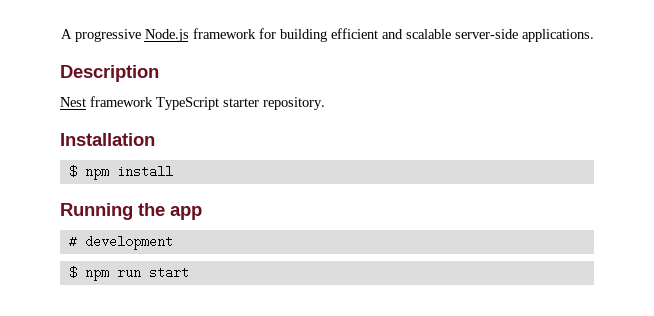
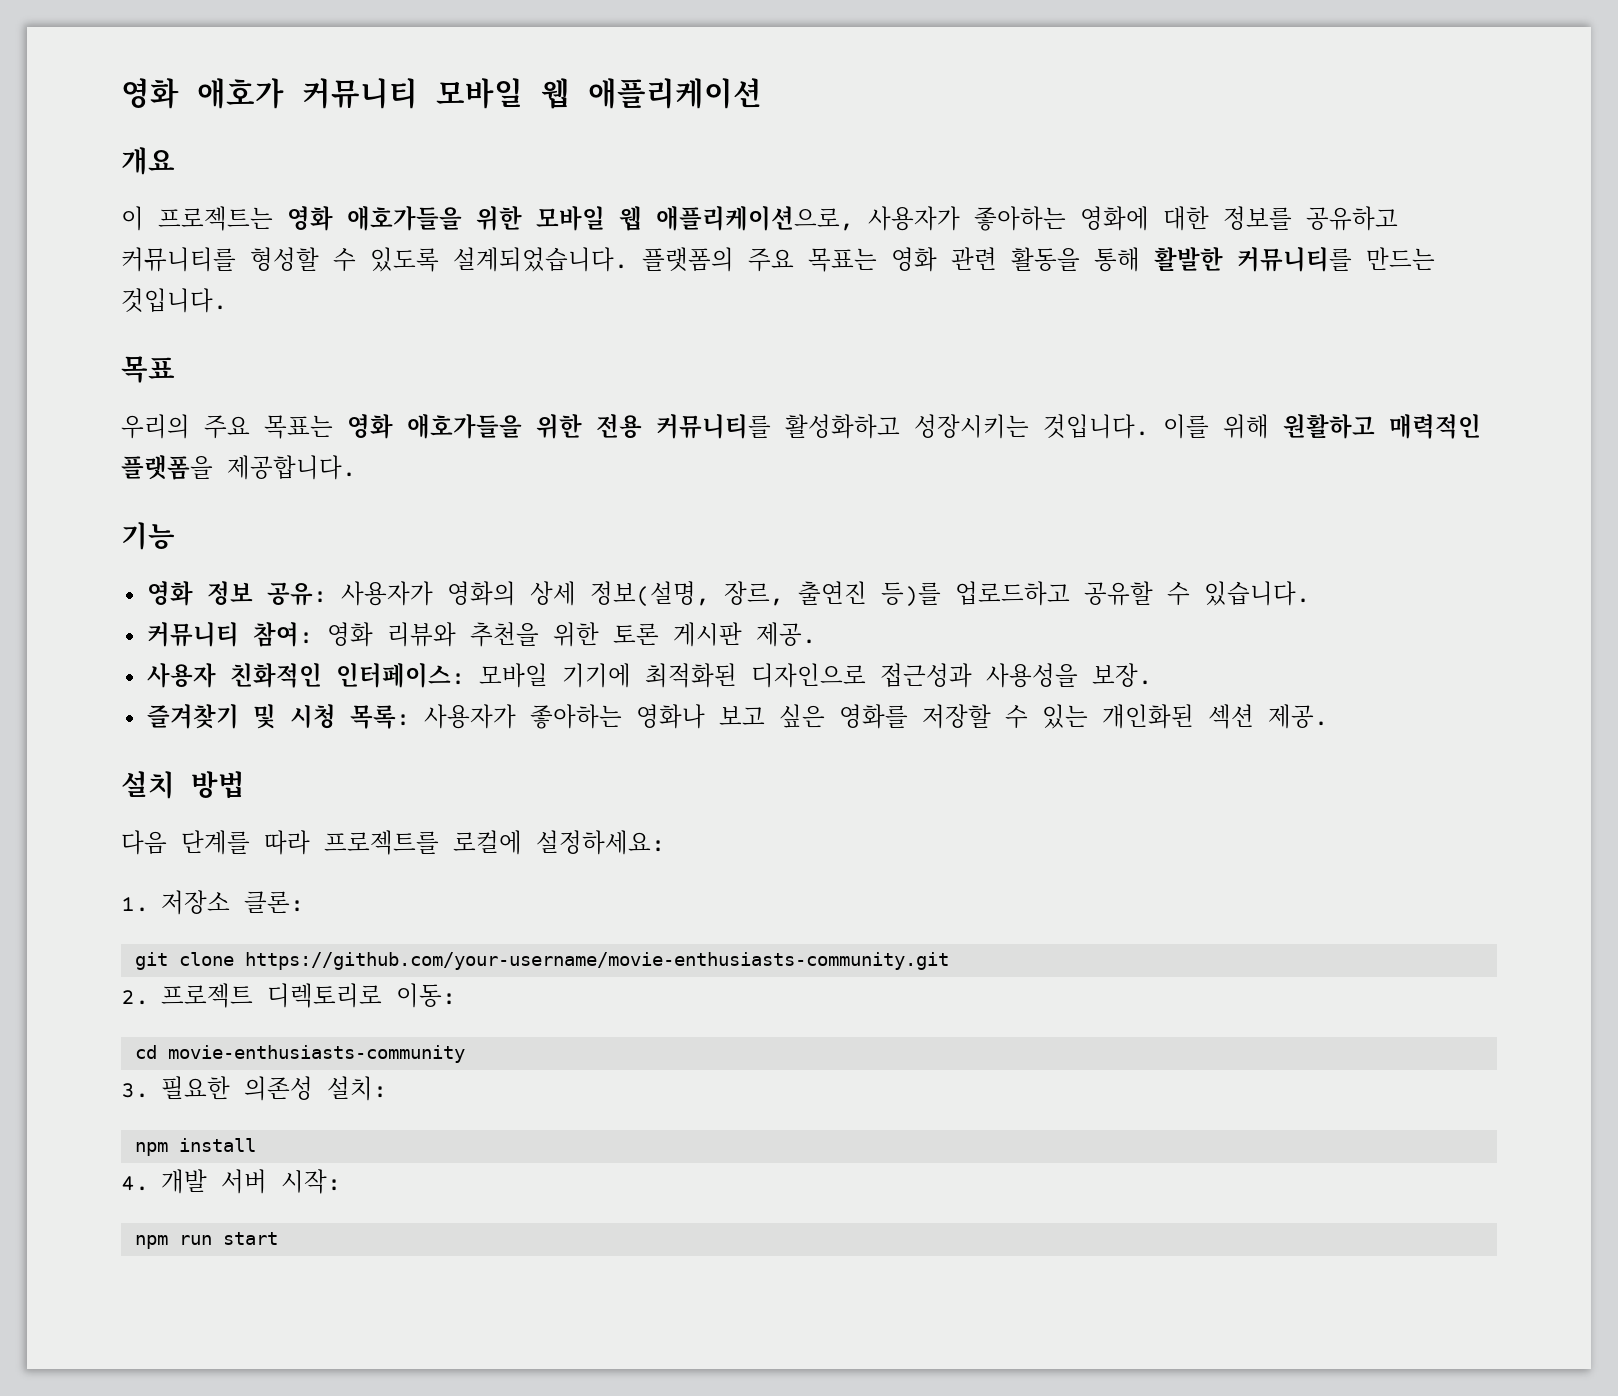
- A progressive Node.js framework for building efficient and scalable server-side applications.
- Description
- Nest framework TypeScript starter repository.
- Installation
- $ npm install
- Running the app
- # development
- $ npm run start
+ 영화 애호가 커뮤니티 모바일 웹 애플리케이션
+ 개요
+ 이 프로젝트는 영화 애호가들을 위한 모바일 웹 애플리케이션으로, 사용자가 좋아하는 영화에 대한 정보를 공유하고 커뮤니티를 형성할 수 있도록 설계되었습니다. 플랫폼의 주요 목표는 영화 관련 활동을 통해 활발한 커뮤니티를 만드는 것입니다.
+ 목표
+ 우리의 주요 목표는 영화 애호가들을 위한 전용 커뮤니티를 활성화하고 성장시키는 것입니다. 이를 위해 원활하고 매력적인 플랫폼을 제공합니다.
+ 기능
+ 영화 정보 공유: 사용자가 영화의 상세 정보(설명, 장르, 출연진 등)를 업로드하고 공유할 수 있습니다.
+ 커뮤니티 참여: 영화 리뷰와 추천을 위한 토론 게시판 제공.
+ 사용자 친화적인 인터페이스: 모바일 기기에 최적화된 디자인으로 접근성과 사용성을 보장.
+ 즐겨찾기 및 시청 목록: 사용자가 좋아하는 영화나 보고 싶은 영화를 저장할 수 있는 개인화된 섹션 제공.
+ 설치 방법
+ 다음 단계를 따라 프로젝트를 로컬에 설정하세요:
+ 1. 저장소 클론:
+ git clone https://github.com/your-username/movie-enthusiasts-community.git
+ 2. 프로젝트 디렉토리로 이동:
+ cd movie-enthusiasts-community
+ 3. 필요한 의존성 설치:
+ npm install
+ 4. 개발 서버 시작:
+ npm run start

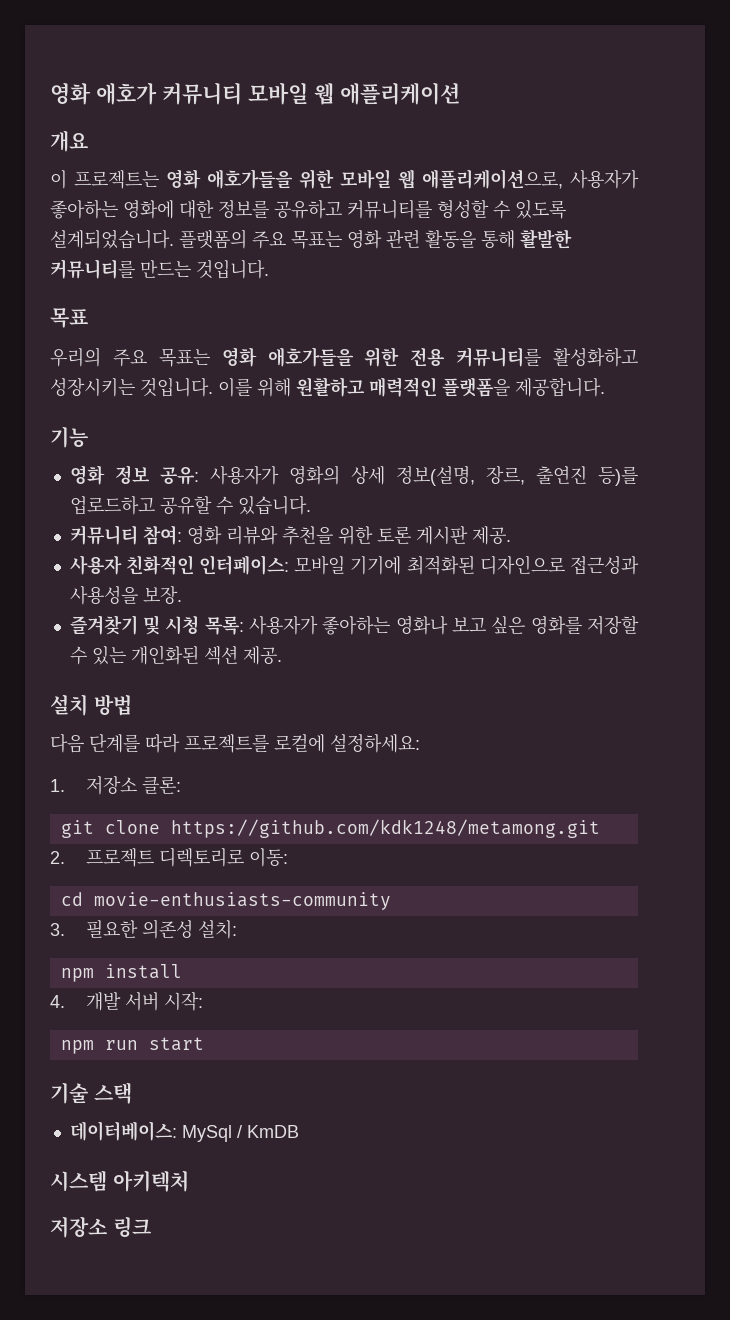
- git clone https://github.com/your-username/movie-enthusiasts-community.git
+ git clone https://github.com/kdk1248/metamong.git
+ 기술 스택
+ 데이터베이스: MySql / KmDB
+ 시스템 아키텍처
+ 저장소 링크

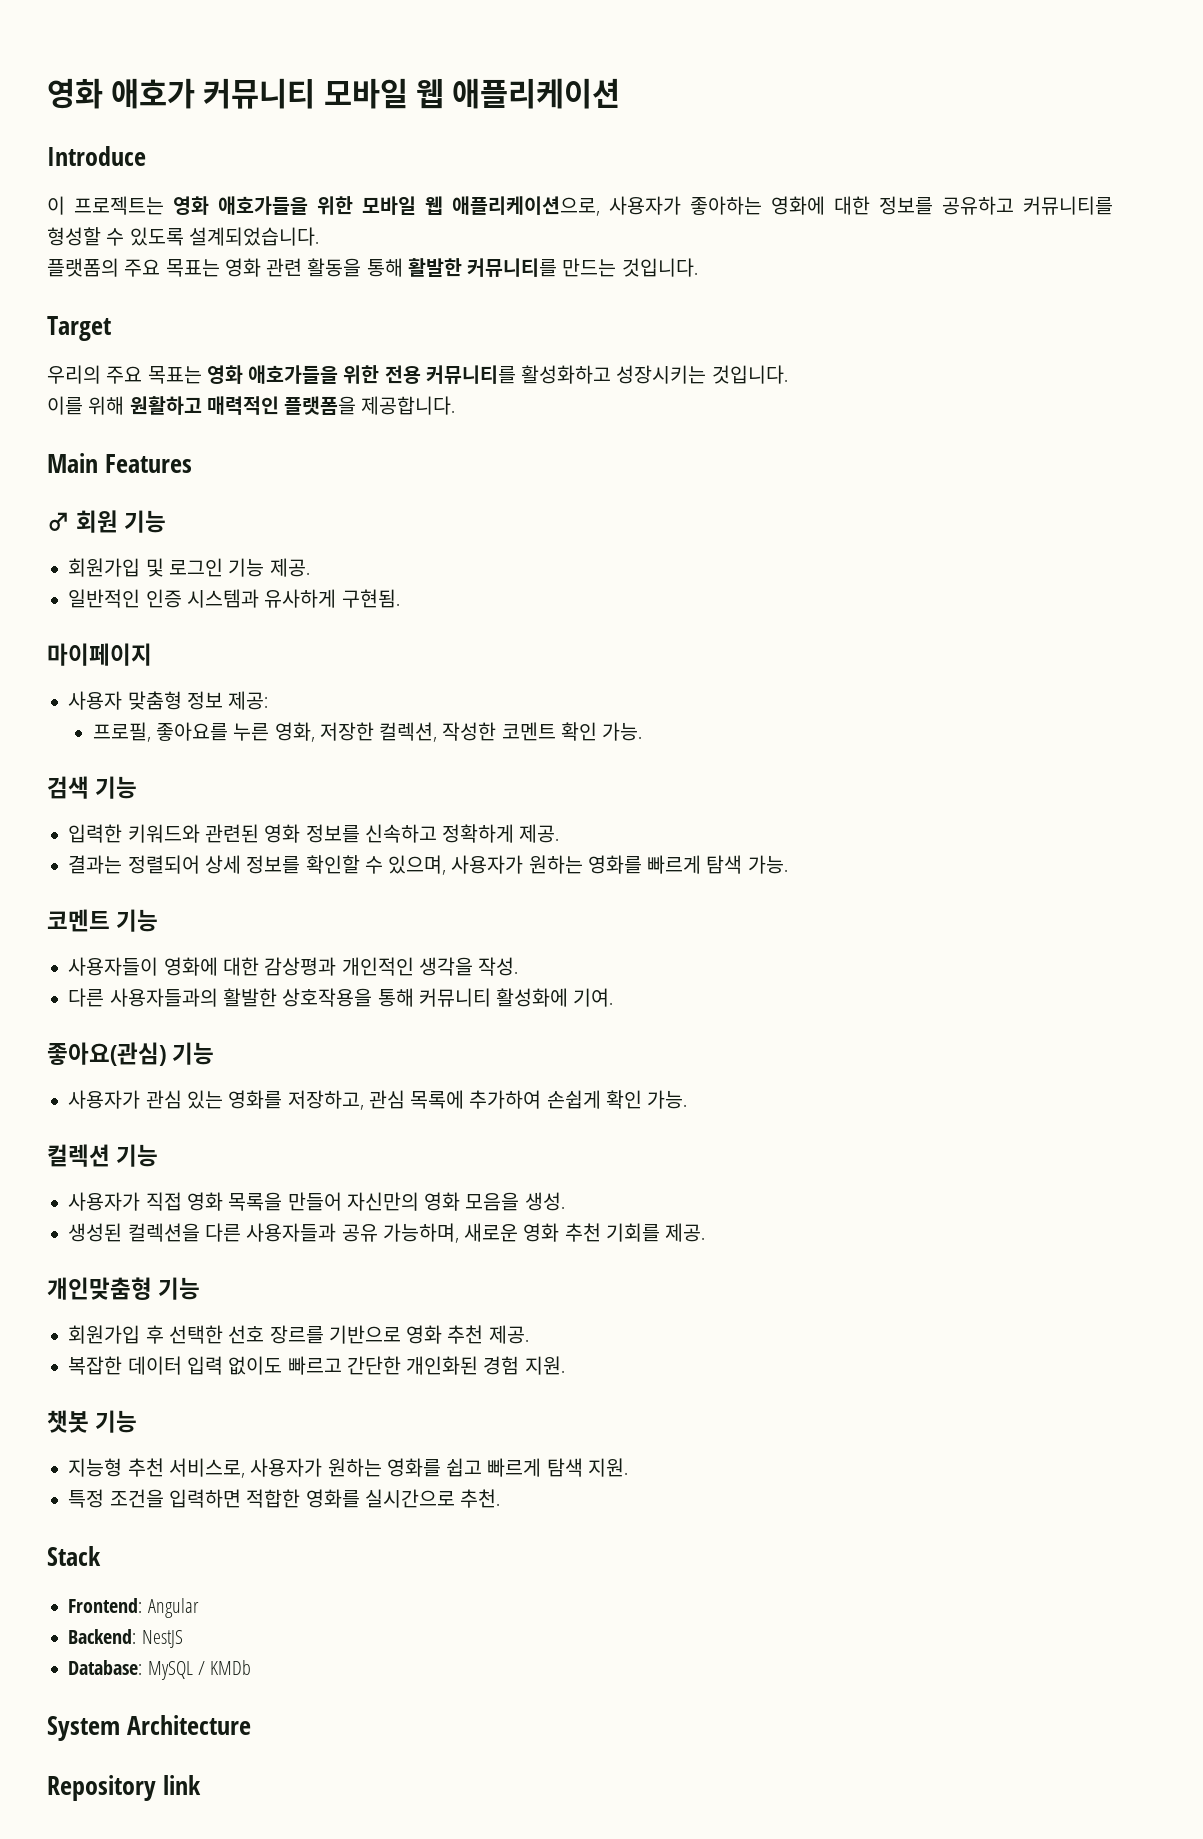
- 개요
+ Introduce
- 이 프로젝트는 영화 애호가들을 위한 모바일 웹 애플리케이션으로, 사용자가 좋아하는 영화에 대한 정보를 공유하고 커뮤니티를 형성할 수 있도록 설계되었습니다. 플랫폼의 주요 목표는 영화 관련 활동을 통해 활발한 커뮤니티를 만드는 것입니다.
+ 이 프로젝트는 영화 애호가들을 위한 모바일 웹 애플리케이션으로, 사용자가 좋아하는 영화에 대한 정보를 공유하고 커뮤니티를 형성할 수 있도록 설계되었습니다.
+ 플랫폼의 주요 목표는 영화 관련 활동을 통해 활발한 커뮤니티를 만드는 것입니다.
- 목표
+ Target
- 우리의 주요 목표는 영화 애호가들을 위한 전용 커뮤니티를 활성화하고 성장시키는 것입니다. 이를 위해 원활하고 매력적인 플랫폼을 제공합니다.
+ 우리의 주요 목표는 영화 애호가들을 위한 전용 커뮤니티를 활성화하고 성장시키는 것입니다.
+ 이를 위해 원활하고 매력적인 플랫폼을 제공합니다.
- 기능
- 영화 정보 공유: 사용자가 영화의 상세 정보(설명, 장르, 출연진 등)를 업로드하고 공유할 수 있습니다.
- 커뮤니티 참여: 영화 리뷰와 추천을 위한 토론 게시판 제공.
- 사용자 친화적인 인터페이스: 모바일 기기에 최적화된 디자인으로 접근성과 사용성을 보장.
- 즐겨찾기 및 시청 목록: 사용자가 좋아하는 영화나 보고 싶은 영화를 저장할 수 있는 개인화된 섹션 제공.
- 설치 방법
- 다음 단계를 따라 프로젝트를 로컬에 설정하세요:
- 1. 저장소 클론:
- git clone https://github.com/kdk1248/metamong.git
- 2. 프로젝트 디렉토리로 이동:
- cd movie-enthusiasts-community
- 3. 필요한 의존성 설치:
- npm install
- 4. 개발 서버 시작:
- npm run start
- 기술 스택
- 데이터베이스: MySql / KmDB
- 시스템 아키텍처
- 저장소 링크
+ Main Features
+ ♂ 회원 기능
+ 회원가입 및 로그인 기능 제공.
+ 일반적인 인증 시스템과 유사하게 구현됨.
+ 마이페이지
+ 사용자 맞춤형 정보 제공:
+ 프로필, 좋아요를 누른 영화, 저장한 컬렉션, 작성한 코멘트 확인 가능.
+ 검색 기능
+ 입력한 키워드와 관련된 영화 정보를 신속하고 정확하게 제공.
+ 결과는 정렬되어 상세 정보를 확인할 수 있으며, 사용자가 원하는 영화를 빠르게 탐색 가능.
+ 코멘트 기능
+ 사용자들이 영화에 대한 감상평과 개인적인 생각을 작성.
+ 다른 사용자들과의 활발한 상호작용을 통해 커뮤니티 활성화에 기여.
+ 좋아요(관심) 기능
+ 사용자가 관심 있는 영화를 저장하고, 관심 목록에 추가하여 손쉽게 확인 가능.
+ 컬렉션 기능
+ 사용자가 직접 영화 목록을 만들어 자신만의 영화 모음을 생성.
+ 생성된 컬렉션을 다른 사용자들과 공유 가능하며, 새로운 영화 추천 기회를 제공.
+ 개인맞춤형 기능
+ 회원가입 후 선택한 선호 장르를 기반으로 영화 추천 제공.
+ 복잡한 데이터 입력 없이도 빠르고 간단한 개인화된 경험 지원.
+ 챗봇 기능
+ 지능형 추천 서비스로, 사용자가 원하는 영화를 쉽고 빠르게 탐색 지원.
+ 특정 조건을 입력하면 적합한 영화를 실시간으로 추천.
+ Stack
+ Frontend: Angular
+ Backend: NestJS
+ Database: MySQL / KMDb
+ System Architecture
+ Repository link

